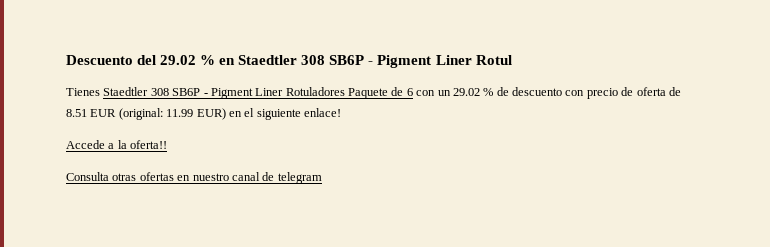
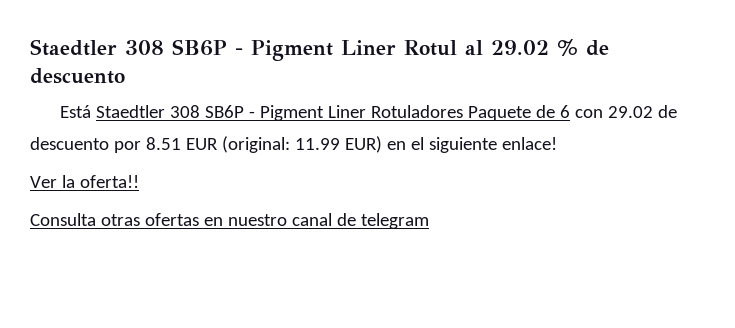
- Descuento del 29.02 % en Staedtler 308 SB6P - Pigment Liner Rotul
- Tienes Staedtler 308 SB6P - Pigment Liner Rotuladores Paquete de 6 con un 29.02 % de descuento con precio de oferta de 8.51 EUR (original: 11.99 EUR) en el siguiente enlace!
+ Staedtler 308 SB6P - Pigment Liner Rotul al 29.02 % de descuento
+ Está Staedtler 308 SB6P - Pigment Liner Rotuladores Paquete de 6 con 29.02 de descuento por 8.51 EUR (original: 11.99 EUR) en el siguiente enlace!
- Accede a la oferta!!
+ Ver la oferta!!

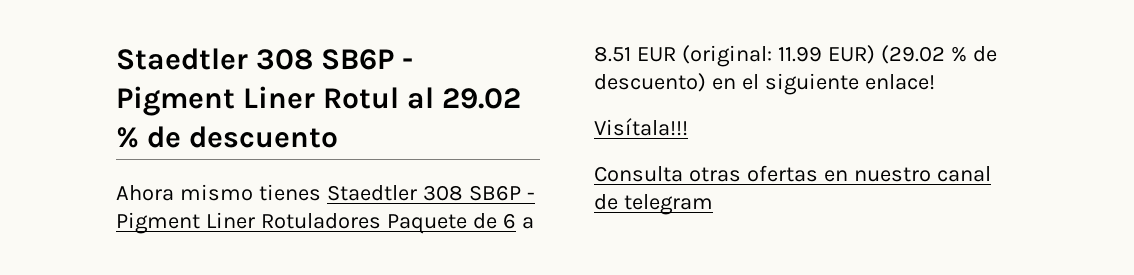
- Está Staedtler 308 SB6P - Pigment Liner Rotuladores Paquete de 6 con 29.02 de descuento por 8.51 EUR (original: 11.99 EUR) en el siguiente enlace!
+ Ahora mismo tienes Staedtler 308 SB6P - Pigment Liner Rotuladores Paquete de 6 a 8.51 EUR (original: 11.99 EUR) (29.02 % de descuento) en el siguiente enlace!
- Ver la oferta!!
+ Visítala!!!

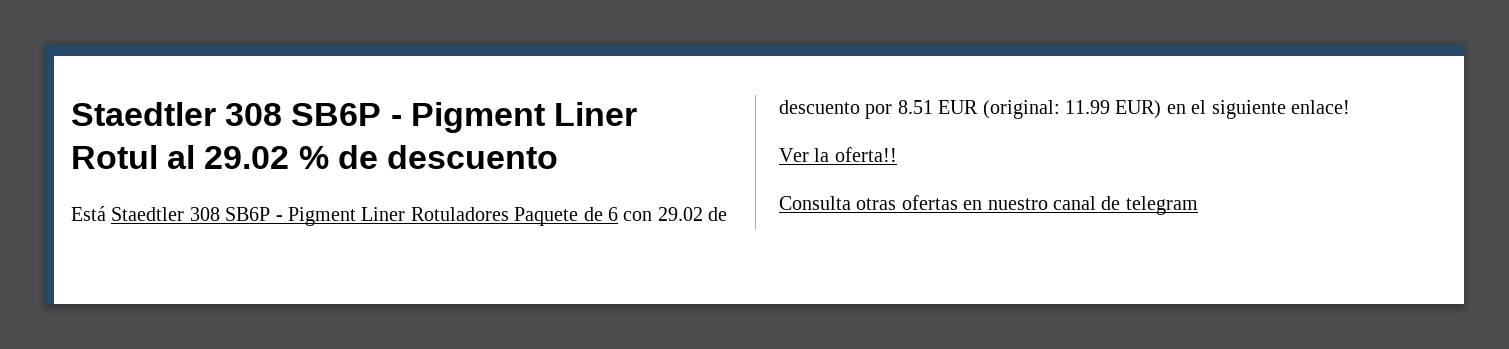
- Ahora mismo tienes Staedtler 308 SB6P - Pigment Liner Rotuladores Paquete de 6 a 8.51 EUR (original: 11.99 EUR) (29.02 % de descuento) en el siguiente enlace!
+ Está Staedtler 308 SB6P - Pigment Liner Rotuladores Paquete de 6 con 29.02 de descuento por 8.51 EUR (original: 11.99 EUR) en el siguiente enlace!
- Visítala!!!
+ Ver la oferta!!

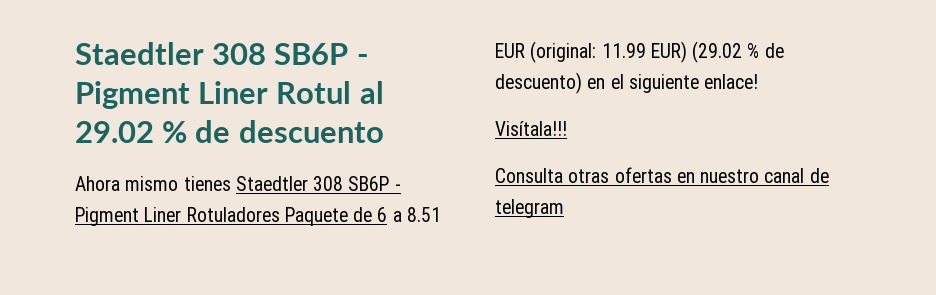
- Está Staedtler 308 SB6P - Pigment Liner Rotuladores Paquete de 6 con 29.02 de descuento por 8.51 EUR (original: 11.99 EUR) en el siguiente enlace!
+ Ahora mismo tienes Staedtler 308 SB6P - Pigment Liner Rotuladores Paquete de 6 a 8.51 EUR (original: 11.99 EUR) (29.02 % de descuento) en el siguiente enlace!
- Ver la oferta!!
+ Visítala!!!

